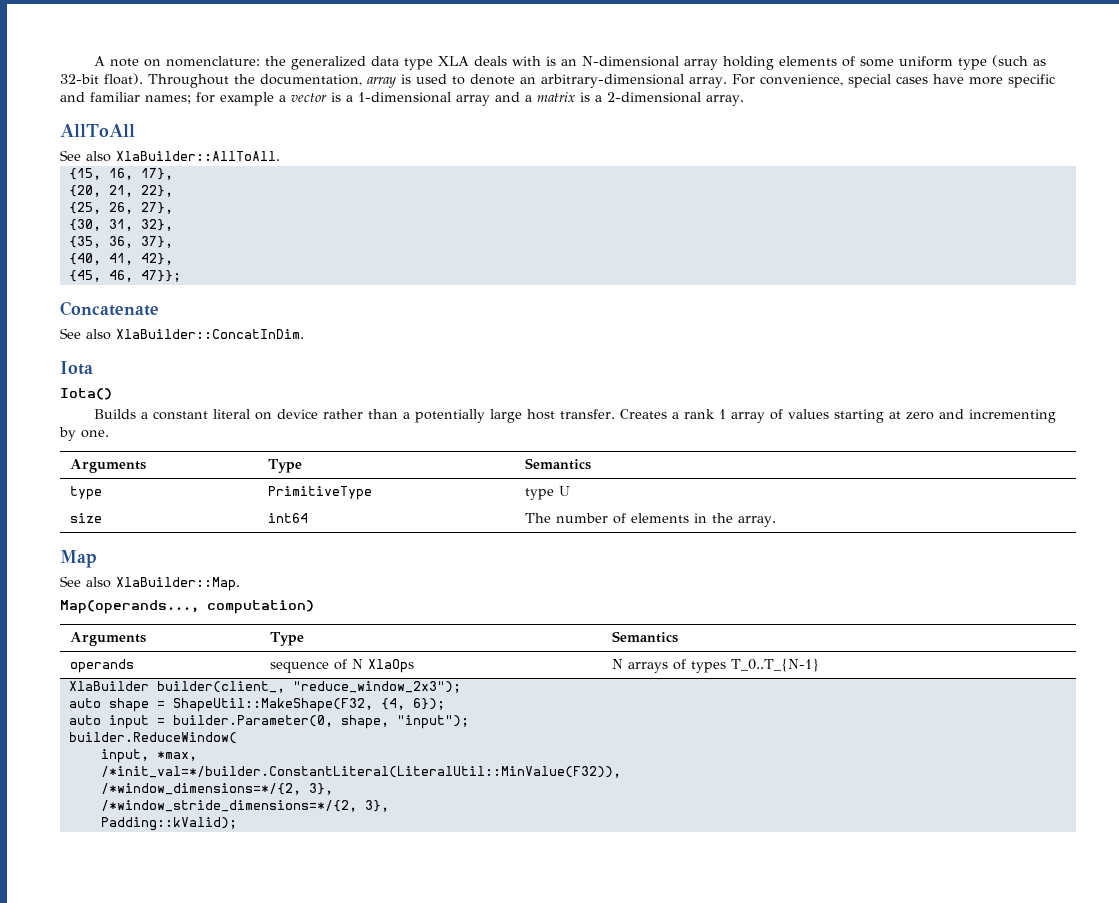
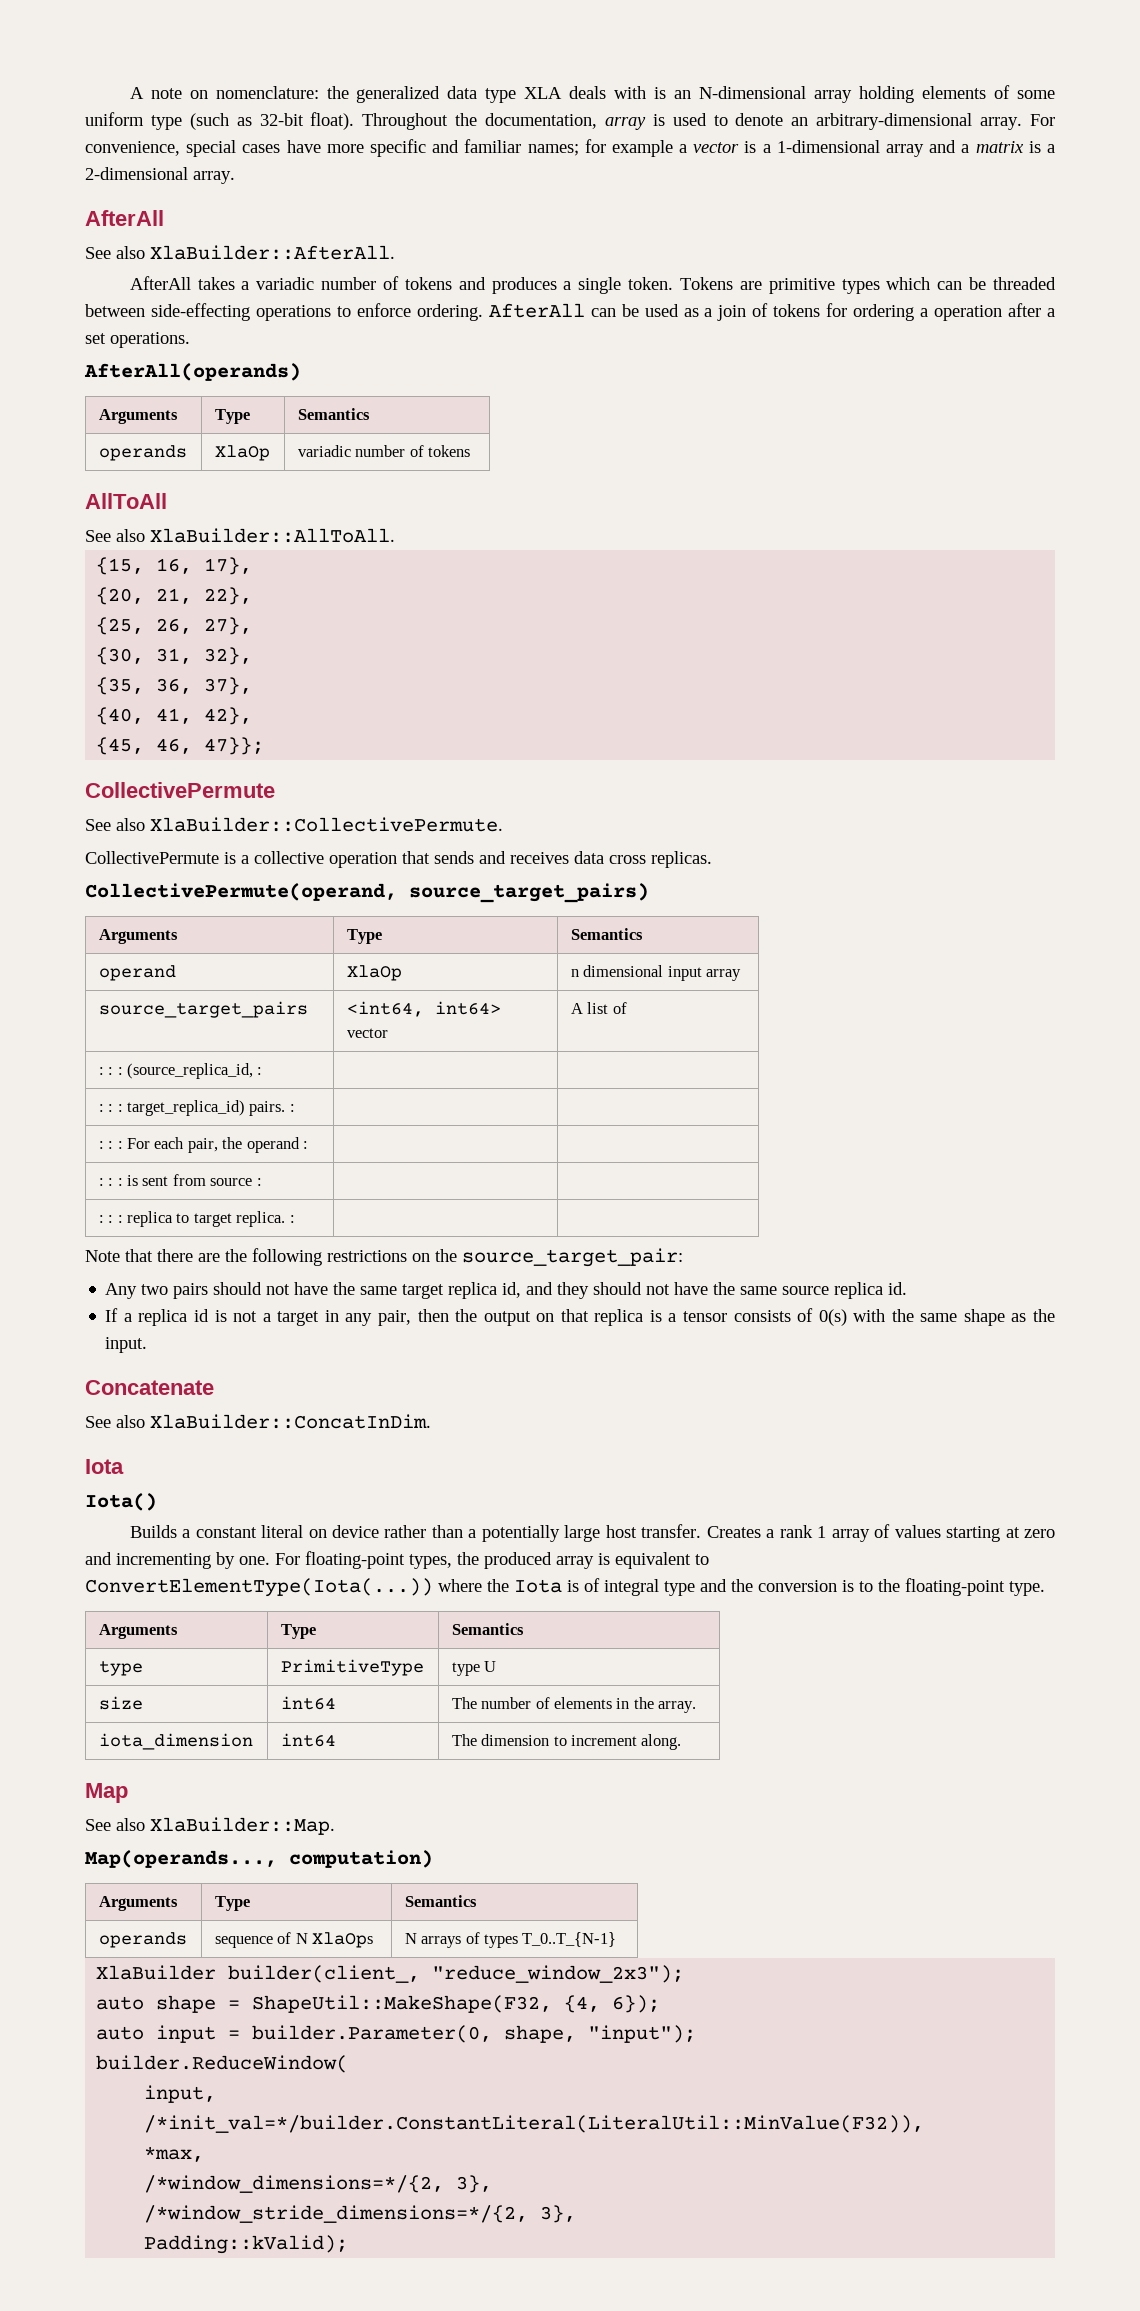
  For convenience, special cases have more specific and familiar names; for example a vector is a 1-dimensional array and a matrix is a 2-dimensional array.
+ AfterAll
+ See also XlaBuilder::AfterAll.
+ AfterAll takes a variadic number of tokens and produces a single token. Tokens are primitive types which can be threaded between side-effecting operations to enforce ordering. AfterAll can be used as a join of tokens for ordering a operation after a set operations.
+ AfterAll(operands)
+ Arguments | Type | Semantics
+ operands | XlaOp | variadic number of tokens
  {45, 46, 47}};
+ CollectivePermute
+ See also XlaBuilder::CollectivePermute.
+ CollectivePermute is a collective operation that sends and receives data cross replicas.
+ CollectivePermute(operand, source_target_pairs)
+ Arguments | Type | Semantics
+ operand | XlaOp | n dimensional input array
+ source_target_pairs | <int64, int64> vector | A list of
+ : : : (source_replica_id, : | |
+ : : : target_replica_id) pairs. : | |
+ : : : For each pair, the operand : | |
+ : : : is sent from source : | |
+ : : : replica to target replica. : | |
+ Note that there are the following restrictions on the source_target_pair:
+ Any two pairs should not have the same target replica id, and they should not have the same source replica id.
+ If a replica id is not a target in any pair, then the output on that replica is a tensor consists of 0(s) with the same shape as the input.
+ For floating-point types, the produced array is equivalent to ConvertElementType(Iota(...)) where the Iota is of integral type and the conversion is to the floating-point type.
+ iota_dimension | int64 | The dimension to increment along.
- input, *max,
+ input,
+ *max,

